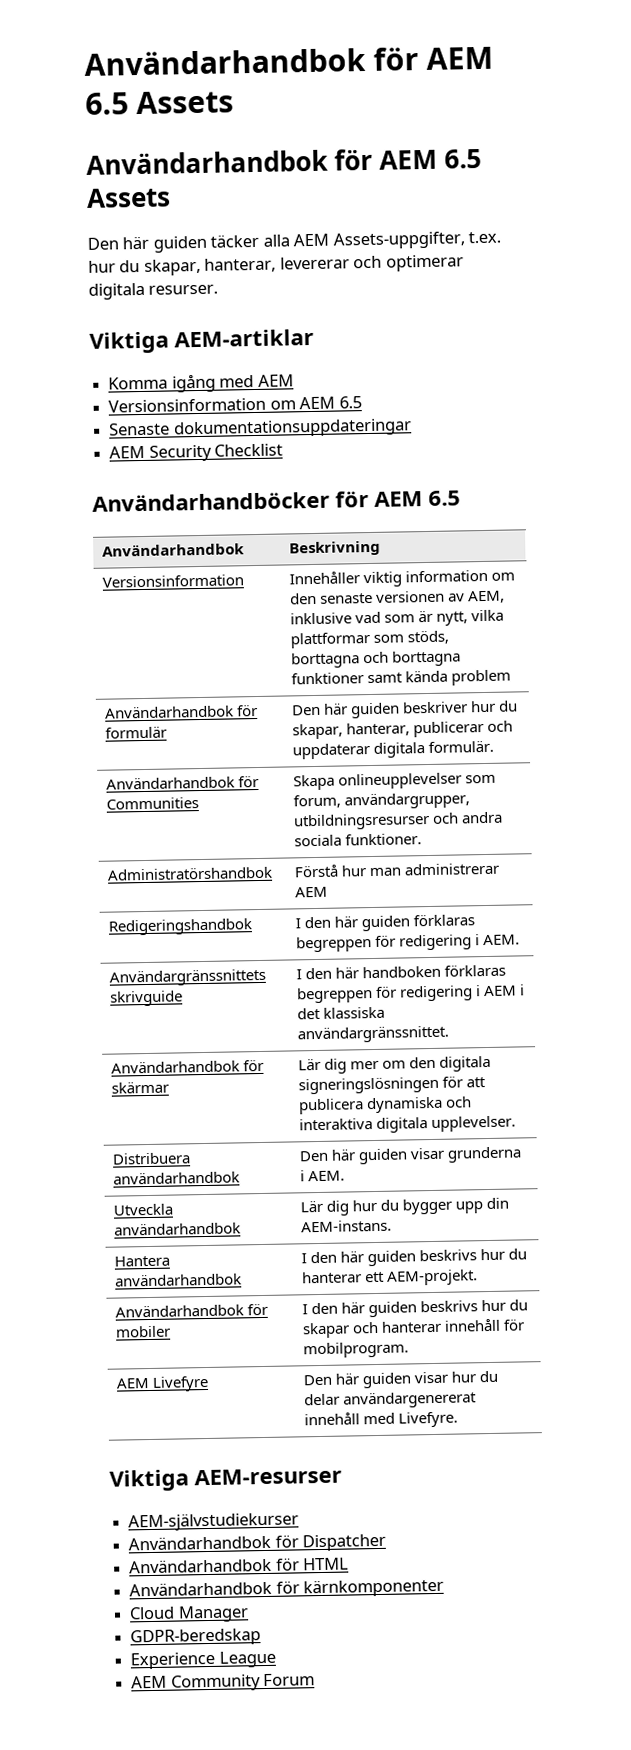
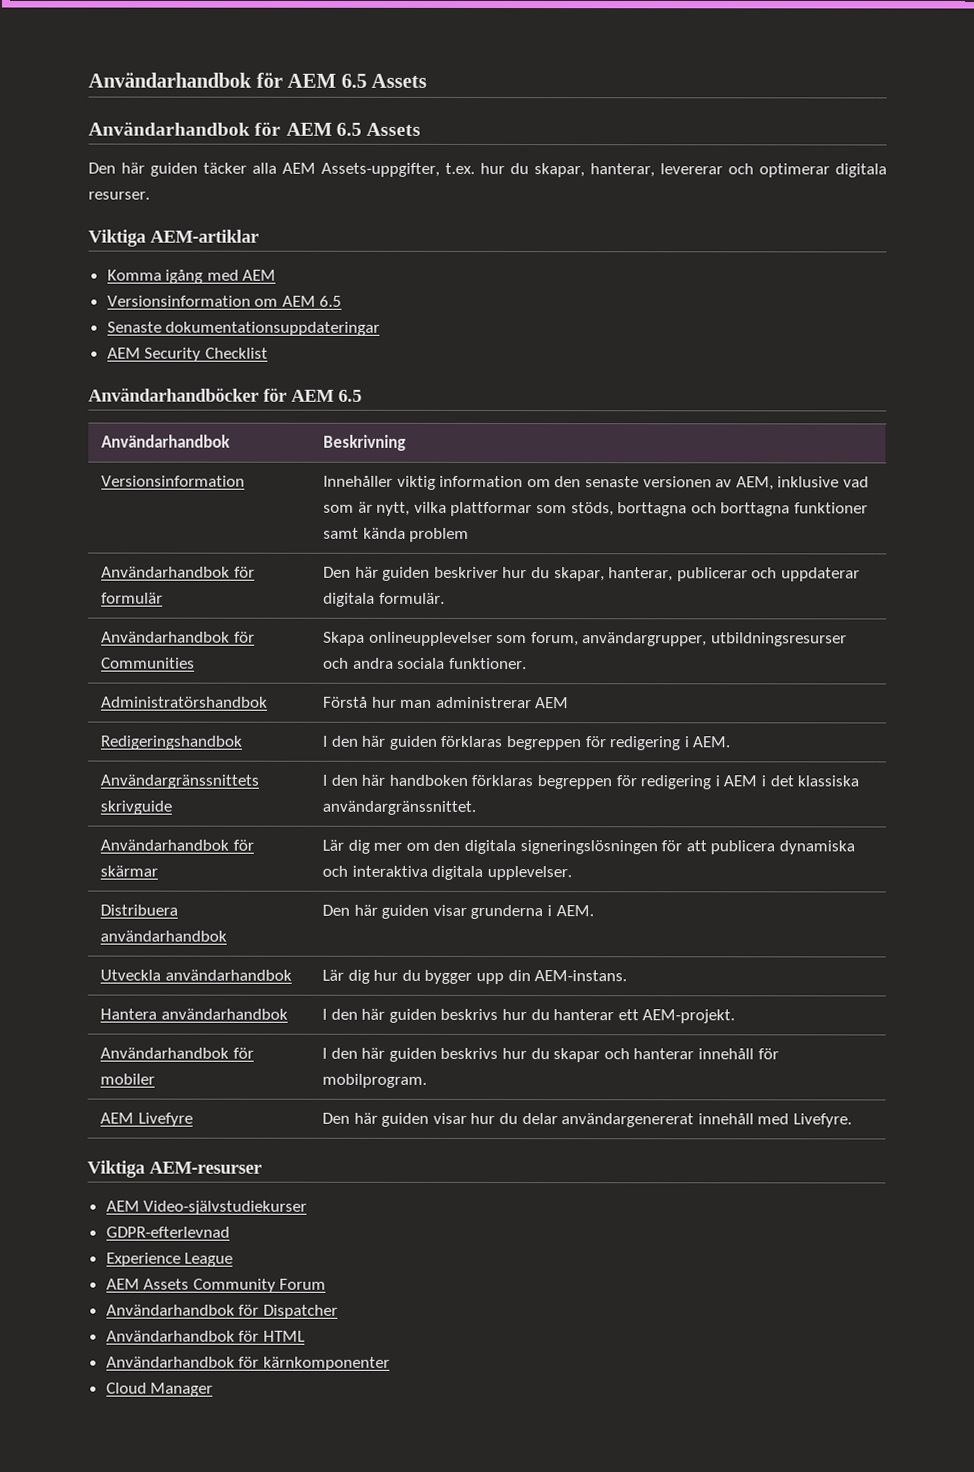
- AEM-självstudiekurser
+ AEM Video-självstudiekurser
+ GDPR-efterlevnad
+ Experience League
+ AEM Assets Community Forum
- GDPR-beredskap
- Experience League
- AEM Community Forum

